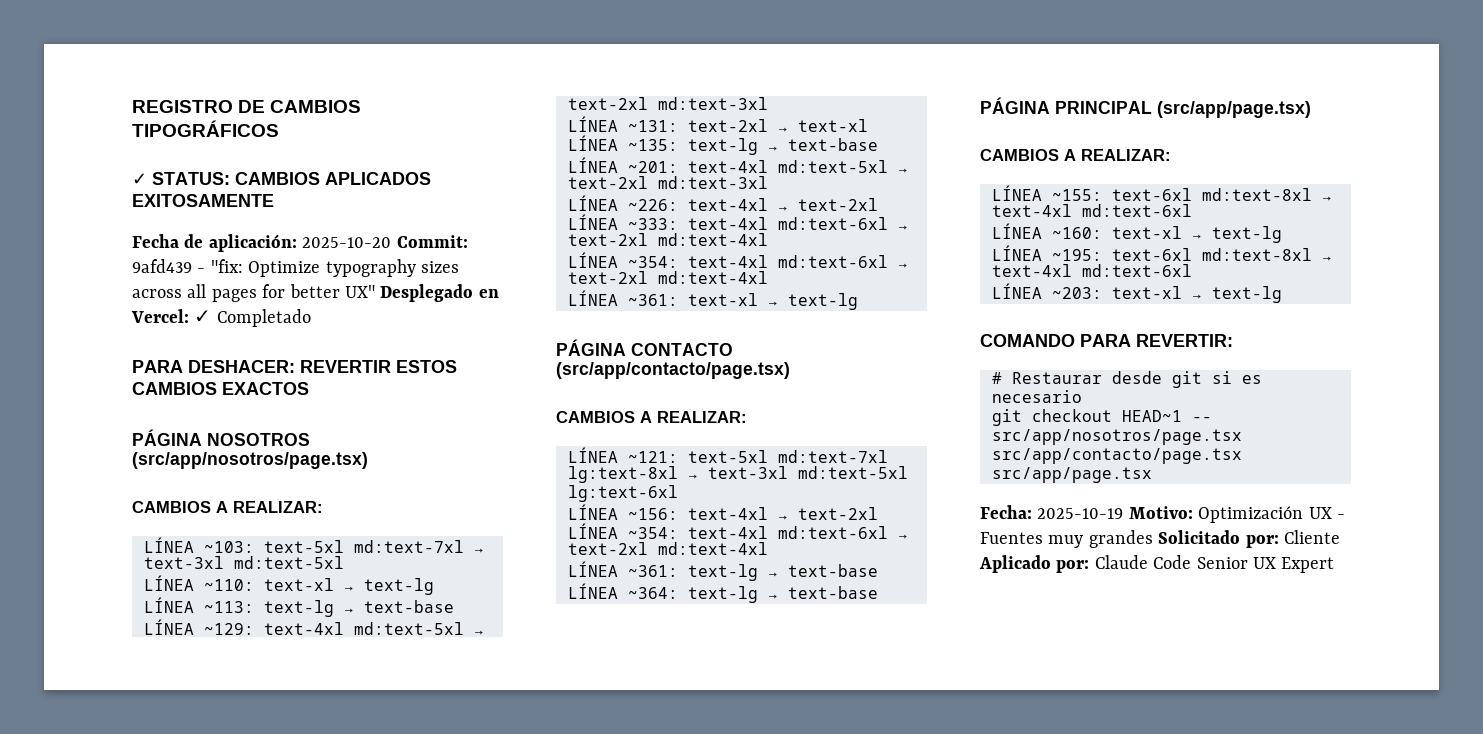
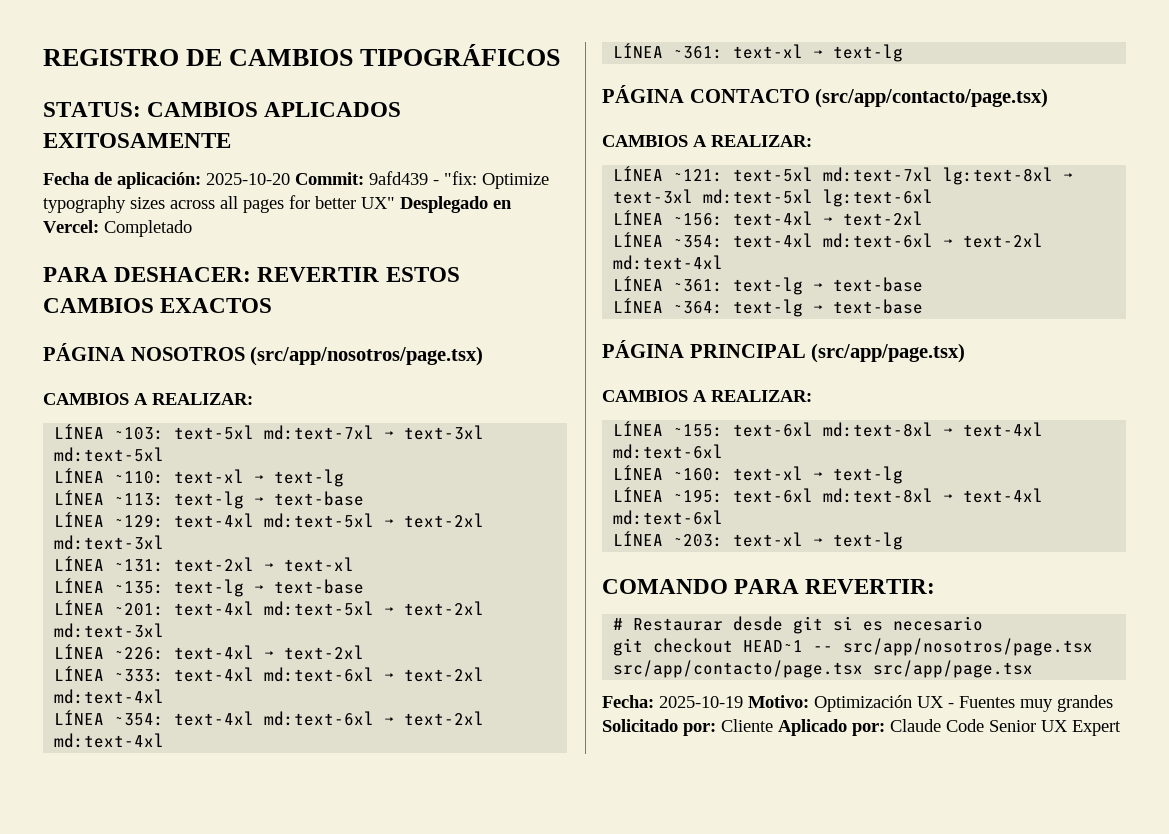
- ✓ STATUS: CAMBIOS APLICADOS EXITOSAMENTE
+ STATUS: CAMBIOS APLICADOS EXITOSAMENTE
- Fecha de aplicación: 2025-10-20 Commit: 9afd439 - "fix: Optimize typography sizes across all pages for better UX" Desplegado en Vercel: ✓ Completado
+ Fecha de aplicación: 2025-10-20 Commit: 9afd439 - "fix: Optimize typography sizes across all pages for better UX" Desplegado en Vercel: Completado

